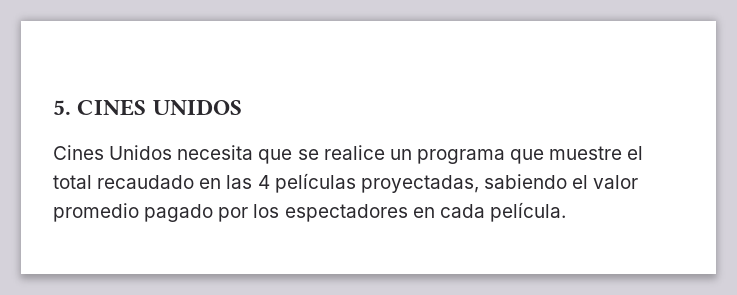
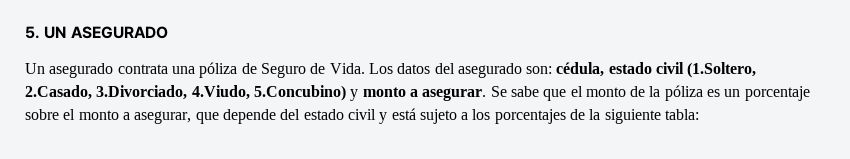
- 5. CINES UNIDOS
- Cines Unidos necesita que se realice un programa que muestre el total recaudado en las 4 películas proyectadas, sabiendo el valor promedio pagado por los espectadores en cada película.
+ 5. UN ASEGURADO
+ Un asegurado contrata una póliza de Seguro de Vida. Los datos del asegurado son: cédula, estado civil (1.Soltero, 2.Casado, 3.Divorciado, 4.Viudo, 5.Concubino) y monto a asegurar. Se sabe que el monto de la póliza es un porcentaje sobre el monto a asegurar, que depende del estado civil y está sujeto a los porcentajes de la siguiente tabla:

